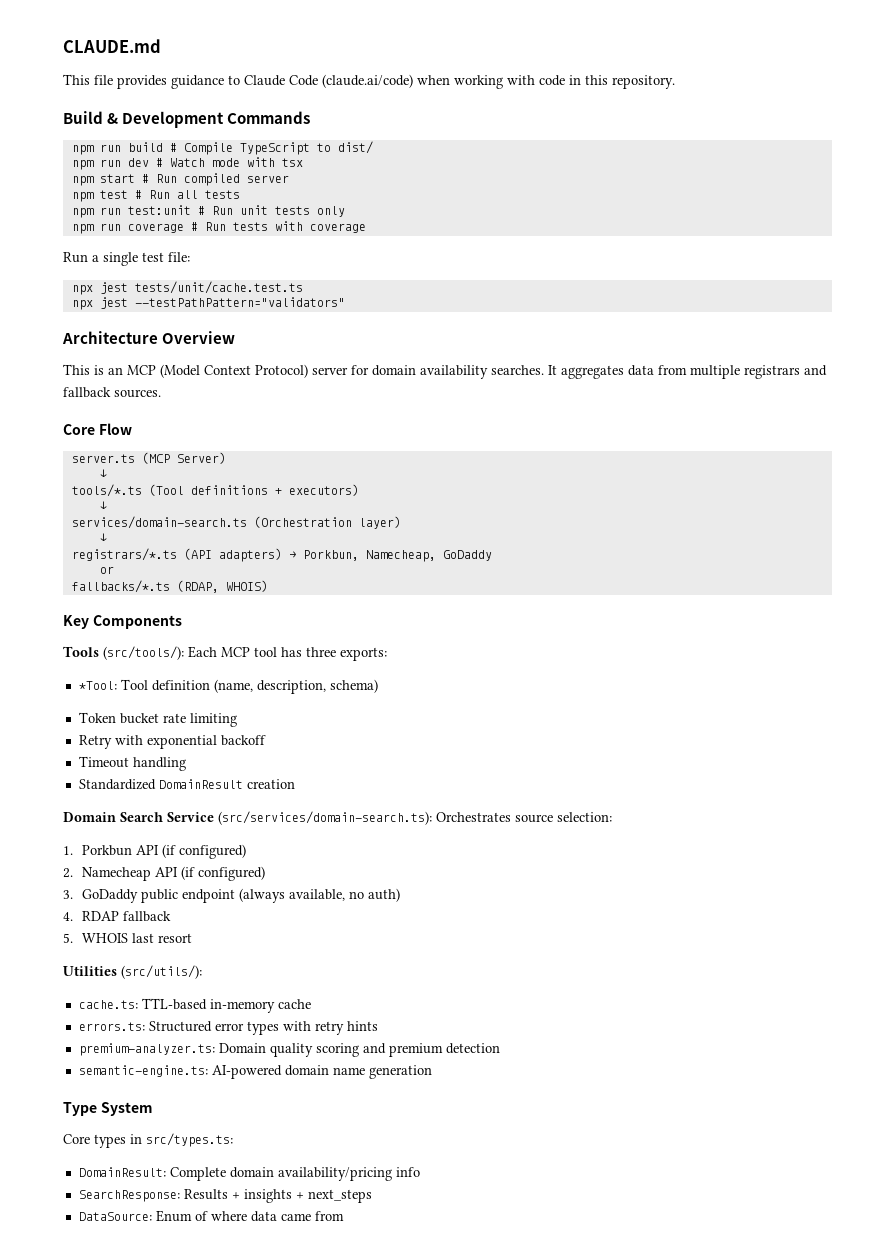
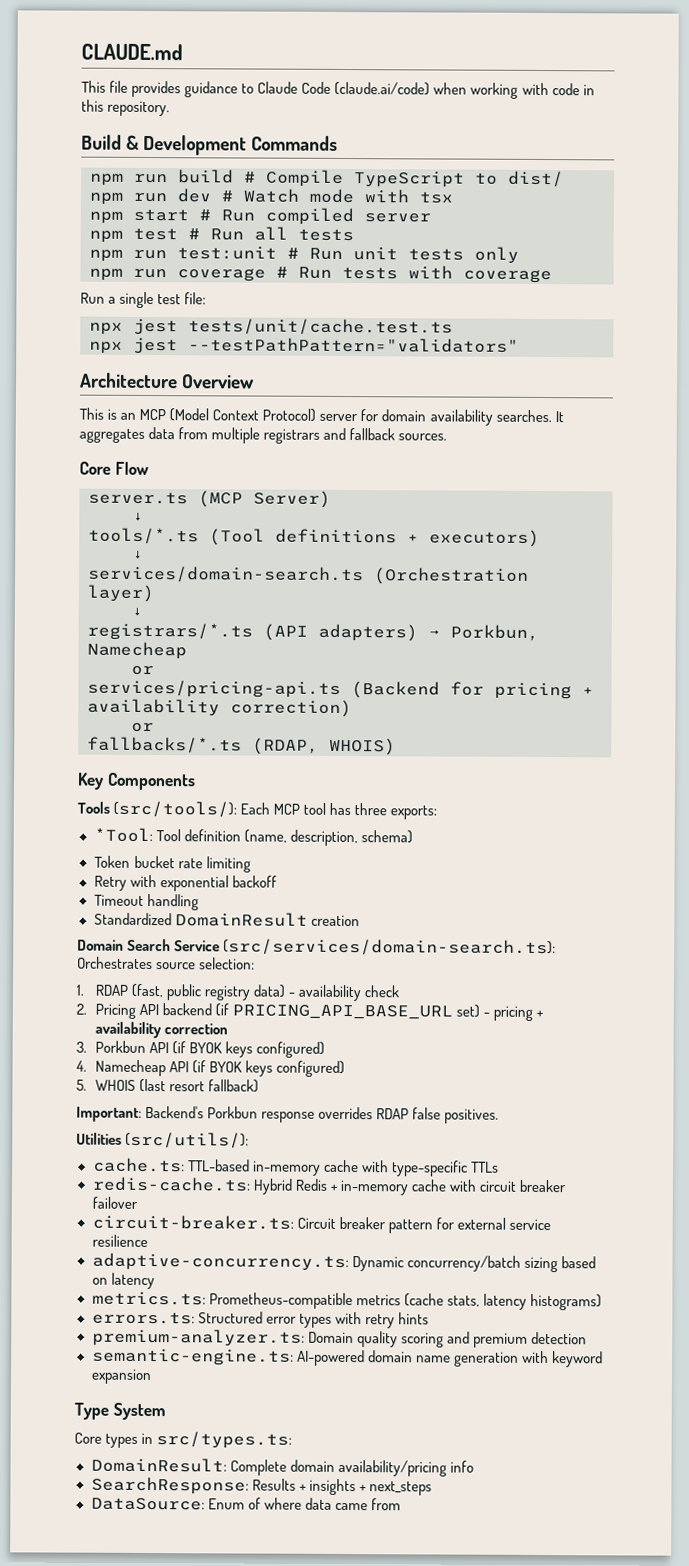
- registrars/*.ts (API adapters) → Porkbun, Namecheap, GoDaddy
+ registrars/*.ts (API adapters) → Porkbun, Namecheap
+ or
+ services/pricing-api.ts (Backend for pricing + availability correction)
- 1. Porkbun API (if configured)
- 2. Namecheap API (if configured)
- 3. GoDaddy public endpoint (always available, no auth)
- 4. RDAP fallback
- 5. WHOIS last resort
+ 1. RDAP (fast, public registry data) - availability check
+ 2. Pricing API backend (if PRICING_API_BASE_URL set) - pricing + availability correction
+ 3. Porkbun API (if BYOK keys configured)
+ 4. Namecheap API (if BYOK keys configured)
+ 5. WHOIS (last resort fallback)
+ Important: Backend's Porkbun response overrides RDAP false positives.
- cache.ts: TTL-based in-memory cache
+ cache.ts: TTL-based in-memory cache with type-specific TTLs
+ redis-cache.ts: Hybrid Redis + in-memory cache with circuit breaker failover
+ circuit-breaker.ts: Circuit breaker pattern for external service resilience
+ adaptive-concurrency.ts: Dynamic concurrency/batch sizing based on latency
+ metrics.ts: Prometheus-compatible metrics (cache stats, latency histograms)
- semantic-engine.ts: AI-powered domain name generation
+ semantic-engine.ts: AI-powered domain name generation with keyword expansion

